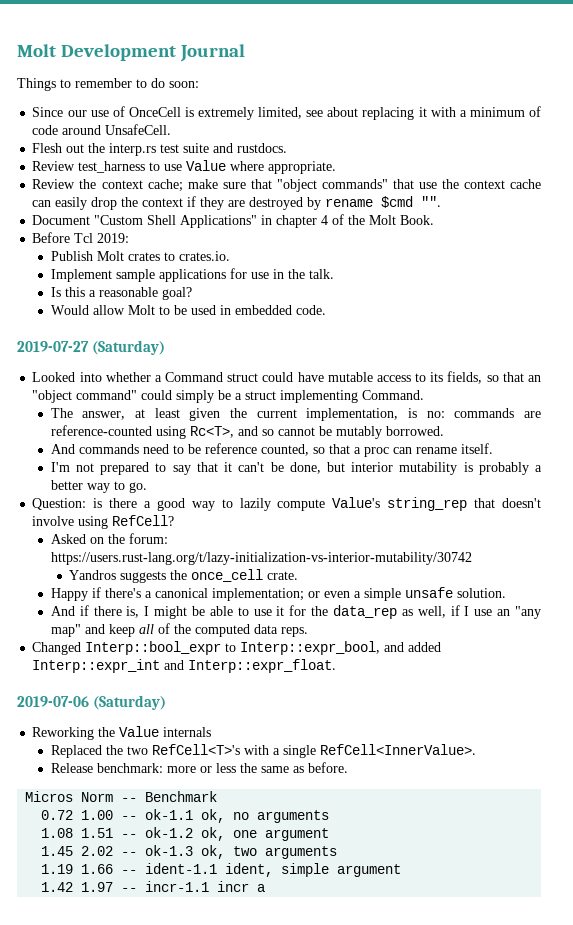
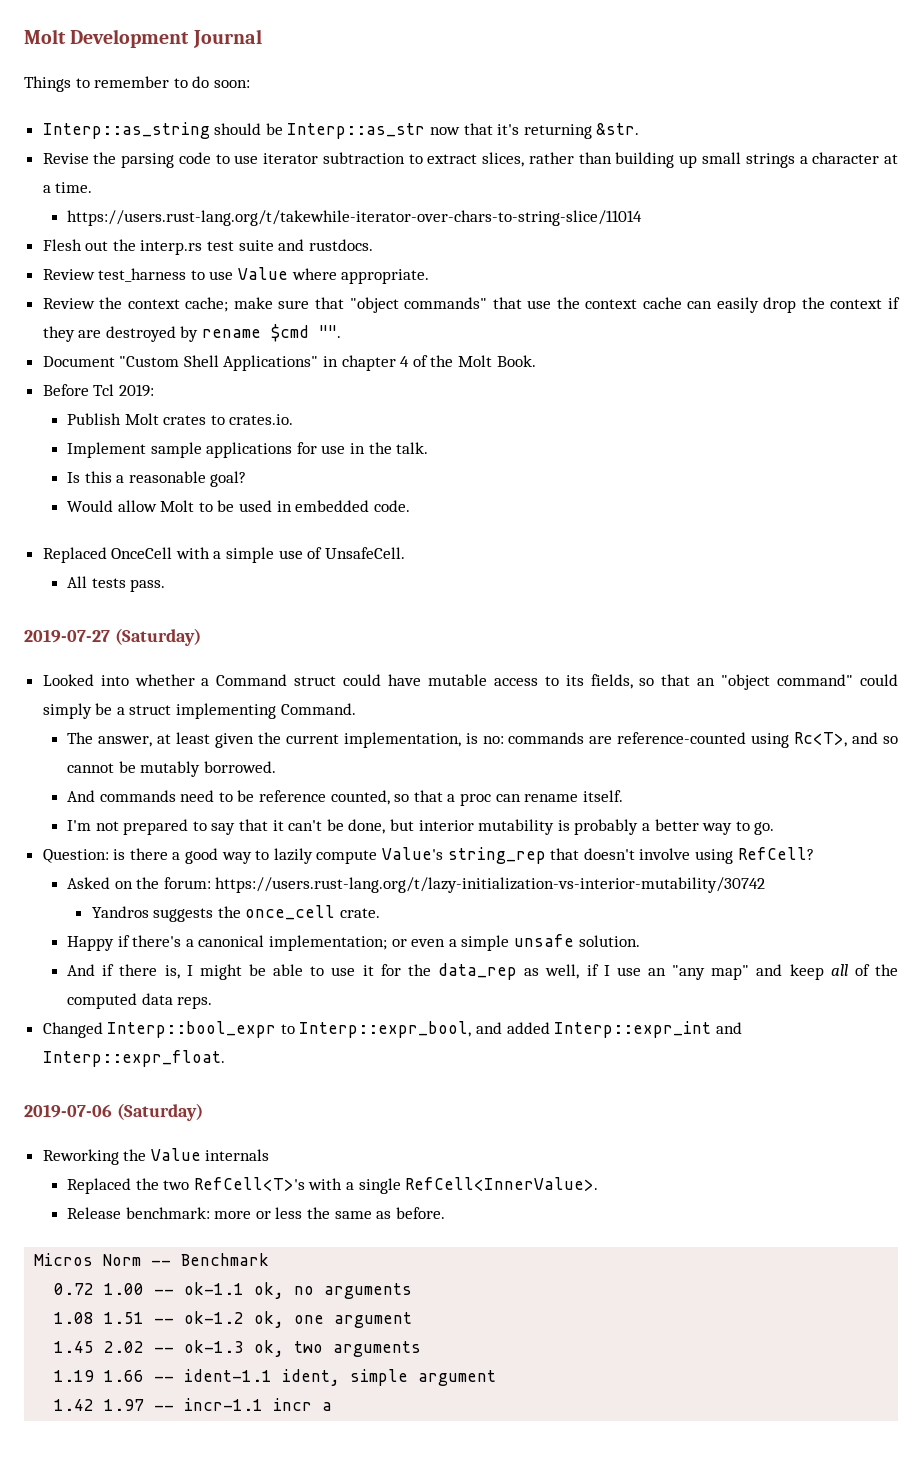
- Since our use of OnceCell is extremely limited, see about replacing it with a minimum of code around UnsafeCell.
+ Interp::as_string should be Interp::as_str now that it's returning &str.
+ Revise the parsing code to use iterator subtraction to extract slices, rather than building up small strings a character at a time.
+ https://users.rust-lang.org/t/takewhile-iterator-over-chars-to-string-slice/11014
+ Replaced OnceCell with a simple use of UnsafeCell.
+ All tests pass.

